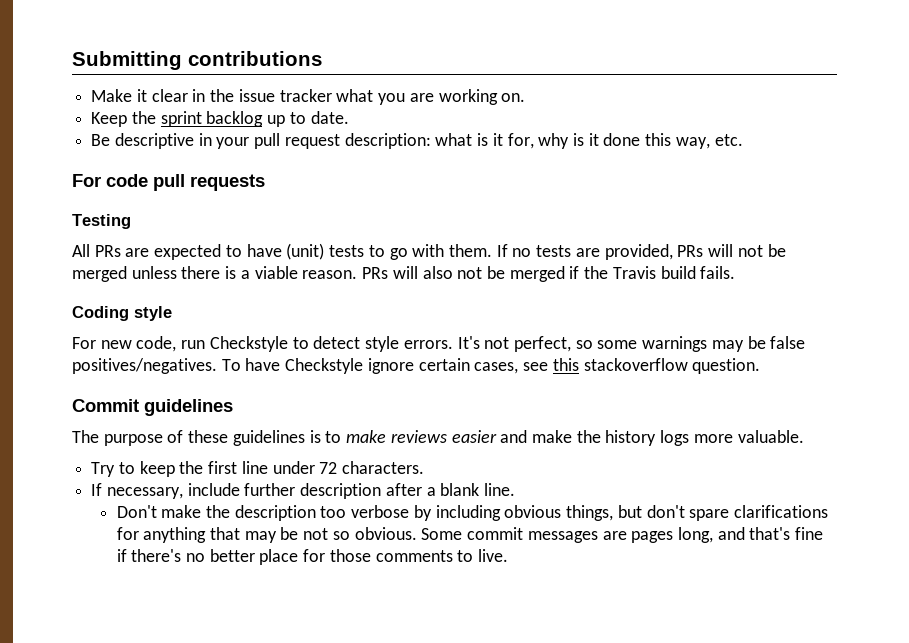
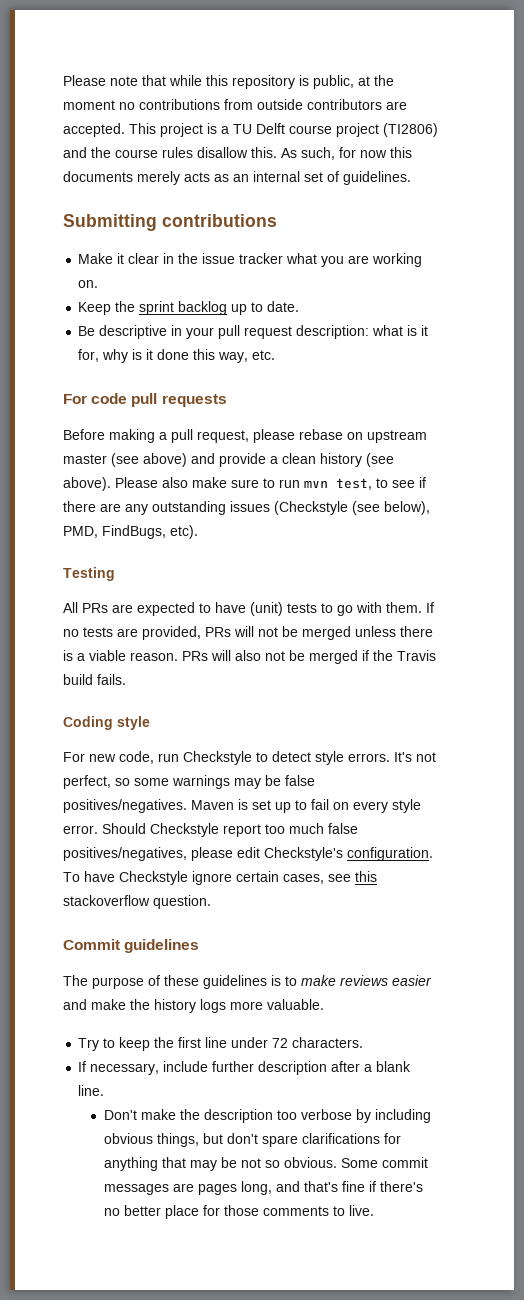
+ Please note that while this repository is public, at the moment no contributions from outside contributors are accepted. This project is a TU Delft course project (TI2806) and the course rules disallow this. As such, for now this documents merely acts as an internal set of guidelines.
+ Before making a pull request, please rebase on upstream master (see above) and provide a clean history (see above). Please also make sure to run mvn test, to see if there are any outstanding issues (Checkstyle (see below), PMD, FindBugs, etc).
+ Maven is set up to fail on every style error. Should Checkstyle report too much false positives/negatives, please edit Checkstyle's configuration.

